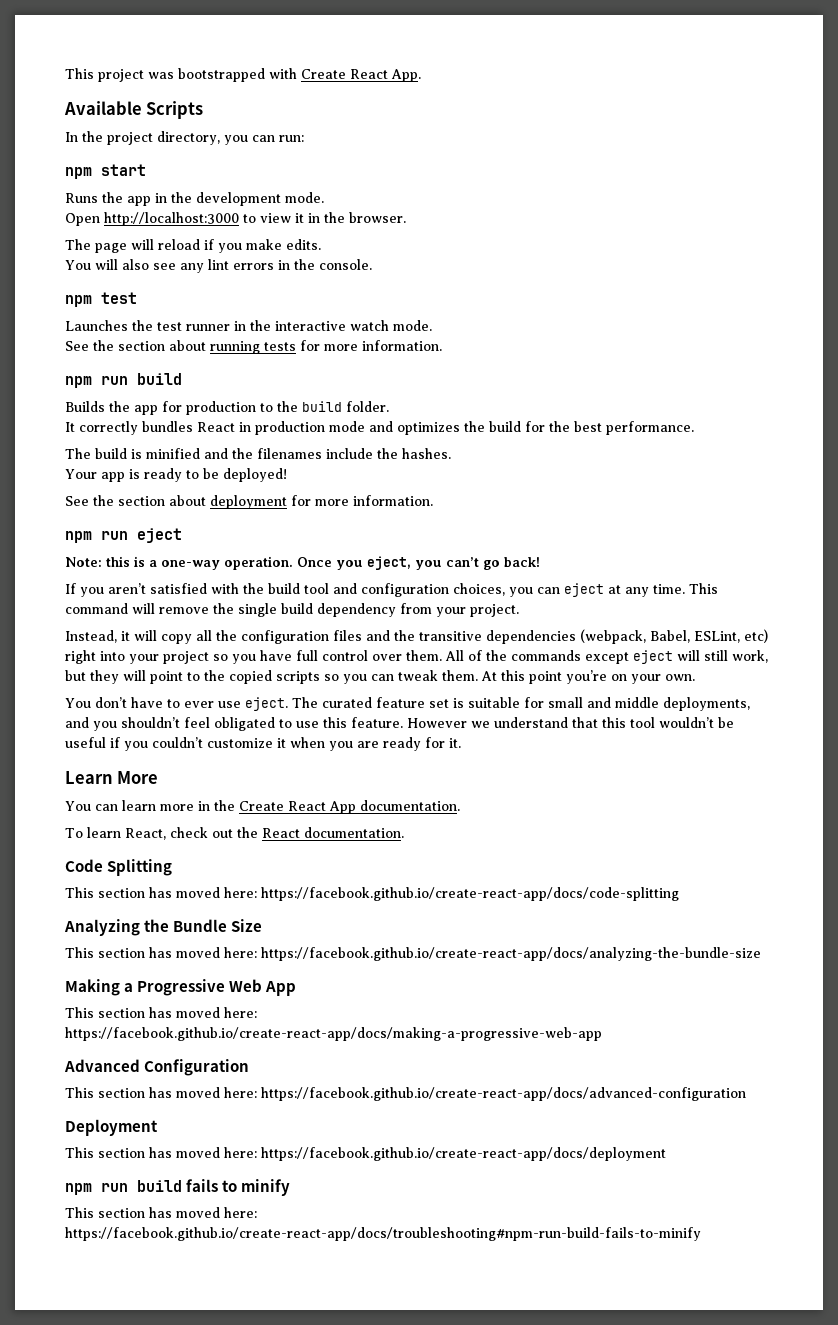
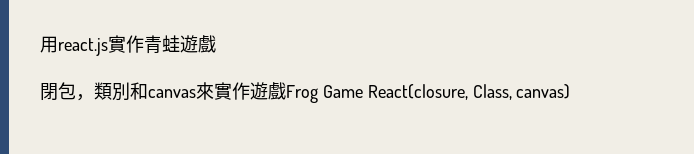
- This project was bootstrapped with Create React App.
- Available Scripts
- In the project directory, you can run:
- npm start
- Runs the app in the development mode.
- Open http://localhost:3000 to view it in the browser.
- The page will reload if you make edits.
- You will also see any lint errors in the console.
- npm test
- Launches the test runner in the interactive watch mode.
- See the section about running tests for more information.
- npm run build
- Builds the app for production to the build folder.
- It correctly bundles React in production mode and optimizes the build for the best performance.
- The build is minified and the filenames include the hashes.
- Your app is ready to be deployed!
- See the section about deployment for more information.
- npm run eject
- Note: this is a one-way operation. Once you eject, you can’t go back!
- If you aren’t satisfied with the build tool and configuration choices, you can eject at any time. This command will remove the single build dependency from your project.
- Instead, it will copy all the configuration files and the transitive dependencies (webpack, Babel, ESLint, etc) right into your project so you have full control over them. All of the commands except eject will still work, but they will point to the copied scripts so you can tweak them. At this point you’re on your own.
- You don’t have to ever use eject. The curated feature set is suitable for small and middle deployments, and you shouldn’t feel obligated to use this feature. However we understand that this tool wouldn’t be useful if you couldn’t customize it when you are ready for it.
- Learn More
- You can learn more in the Create React App documentation.
- To learn React, check out the React documentation.
- Code Splitting
- This section has moved here: https://facebook.github.io/create-react-app/docs/code-splitting
- Analyzing the Bundle Size
- This section has moved here: https://facebook.github.io/create-react-app/docs/analyzing-the-bundle-size
- Making a Progressive Web App
- This section has moved here: https://facebook.github.io/create-react-app/docs/making-a-progressive-web-app
- Advanced Configuration
- This section has moved here: https://facebook.github.io/create-react-app/docs/advanced-configuration
- Deployment
- This section has moved here: https://facebook.github.io/create-react-app/docs/deployment
- npm run build fails to minify
- This section has moved here: https://facebook.github.io/create-react-app/docs/troubleshooting#npm-run-build-fails-to-minify
+ 用react.js實作青蛙遊戲
+ 閉包，類別和canvas來實作遊戲Frog Game React(closure, Class, canvas)

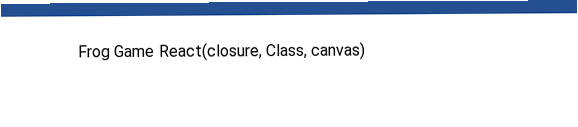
- 用react.js實作青蛙遊戲
- 閉包，類別和canvas來實作遊戲Frog Game React(closure, Class, canvas)
+ Frog Game React(closure, Class, canvas)

